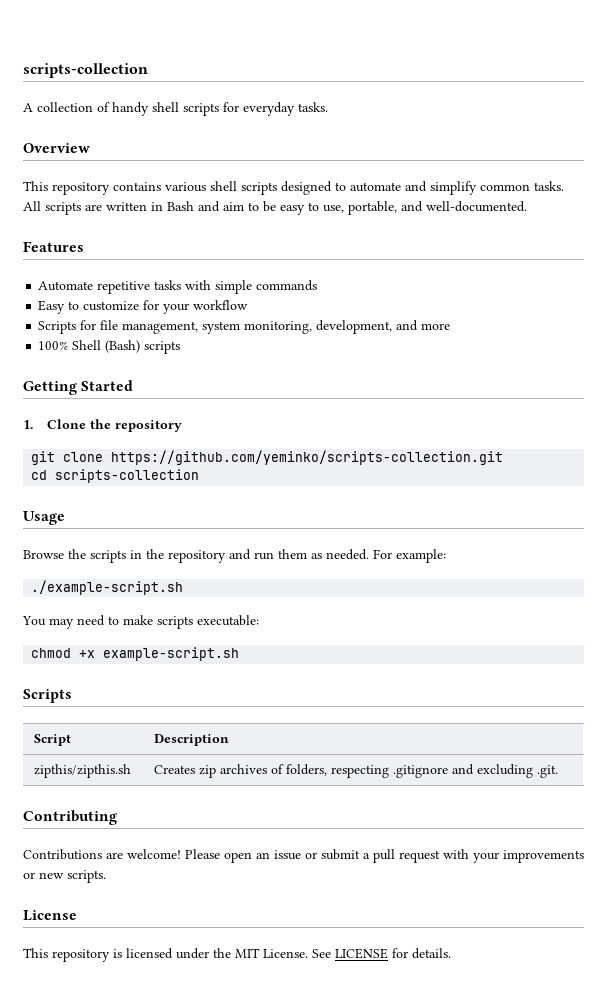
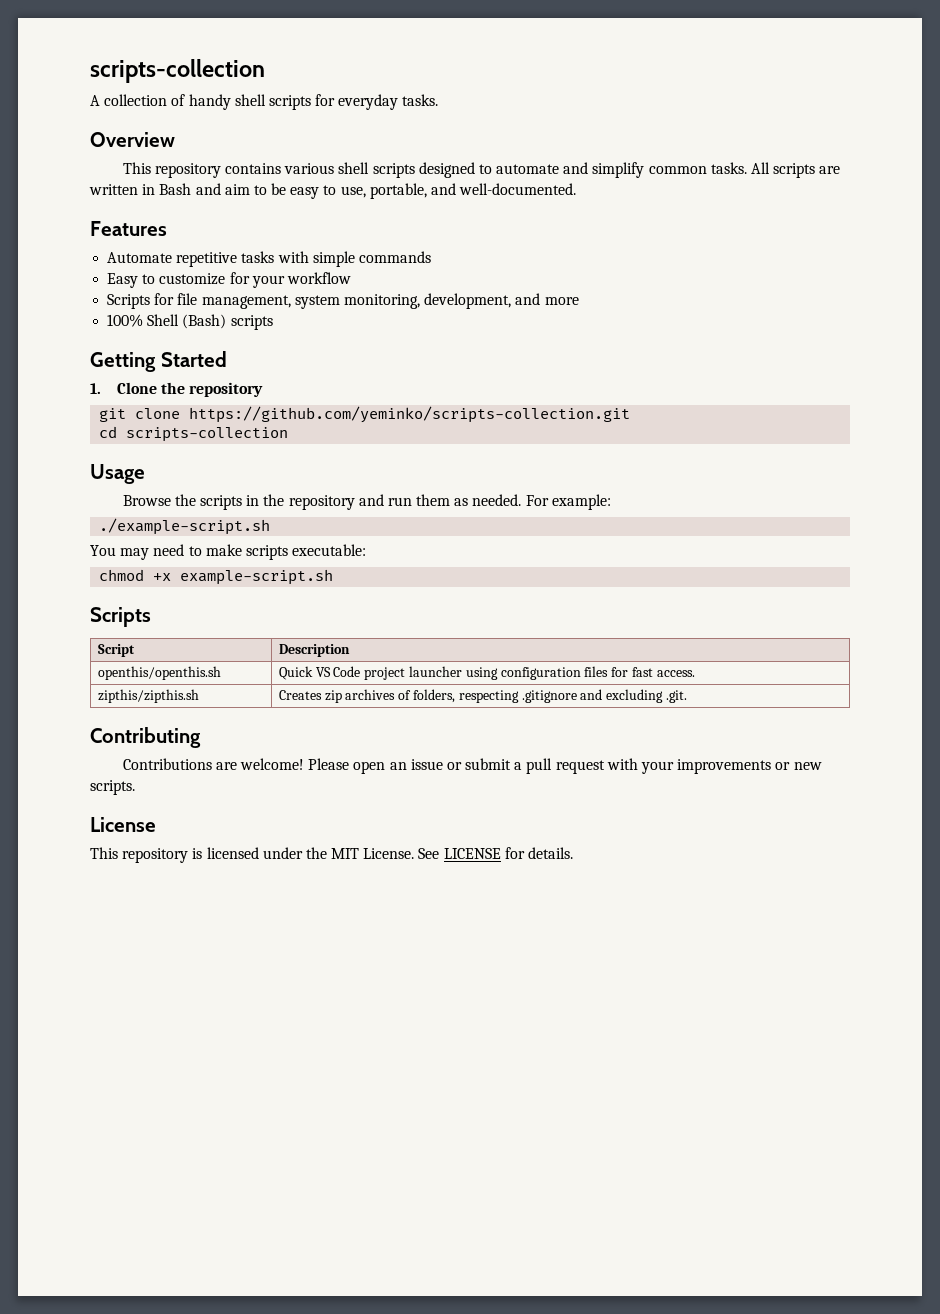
+ openthis/openthis.sh | Quick VS Code project launcher using configuration files for fast access.

